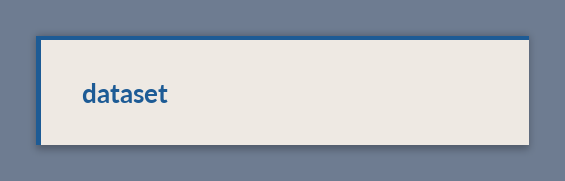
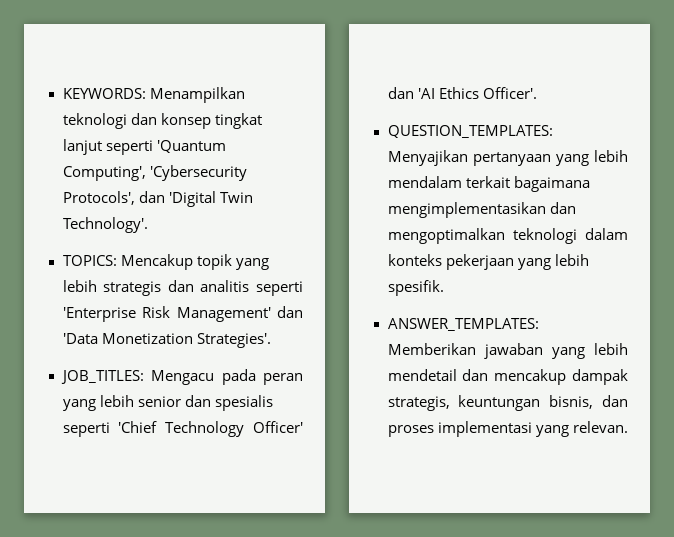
- dataset
+ KEYWORDS: Menampilkan teknologi dan konsep tingkat lanjut seperti 'Quantum Computing', 'Cybersecurity Protocols', dan 'Digital Twin Technology'.
+ TOPICS: Mencakup topik yang lebih strategis dan analitis seperti 'Enterprise Risk Management' dan 'Data Monetization Strategies'.
+ JOB_TITLES: Mengacu pada peran yang lebih senior dan spesialis seperti 'Chief Technology Officer' dan 'AI Ethics Officer'.
+ QUESTION_TEMPLATES: Menyajikan pertanyaan yang lebih mendalam terkait bagaimana mengimplementasikan dan mengoptimalkan teknologi dalam konteks pekerjaan yang lebih spesifik.
+ ANSWER_TEMPLATES: Memberikan jawaban yang lebih mendetail dan mencakup dampak strategis, keuntungan bisnis, dan proses implementasi yang relevan.

